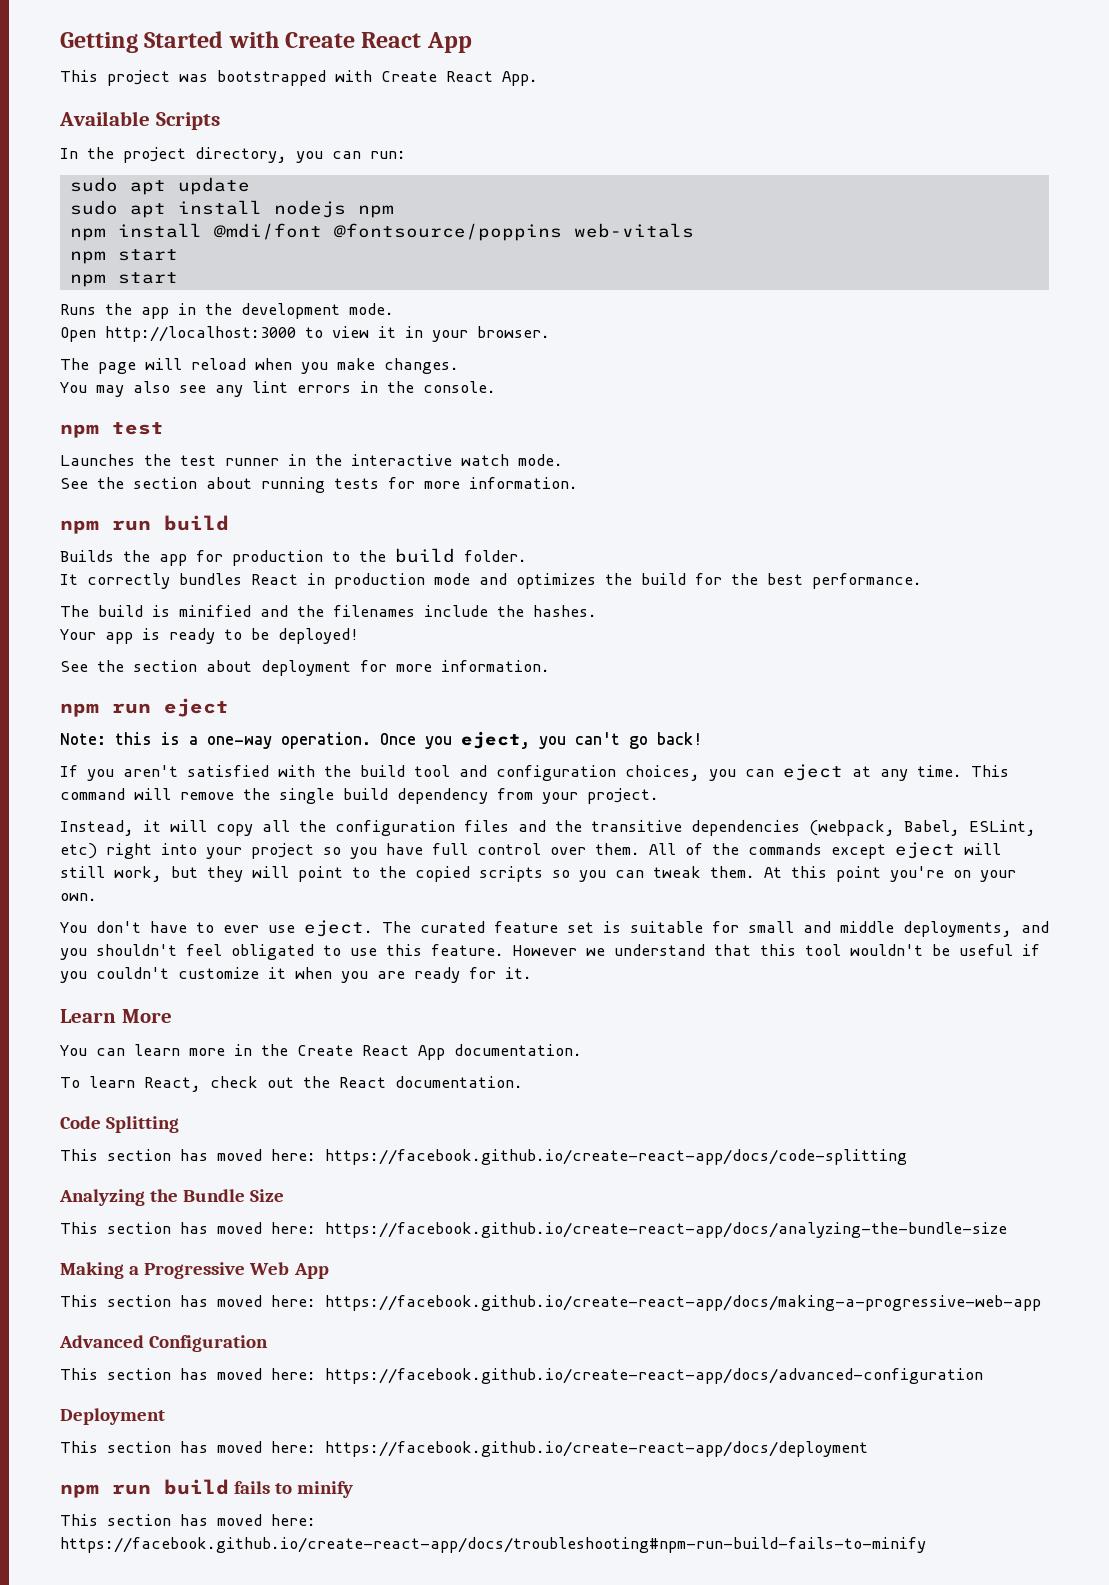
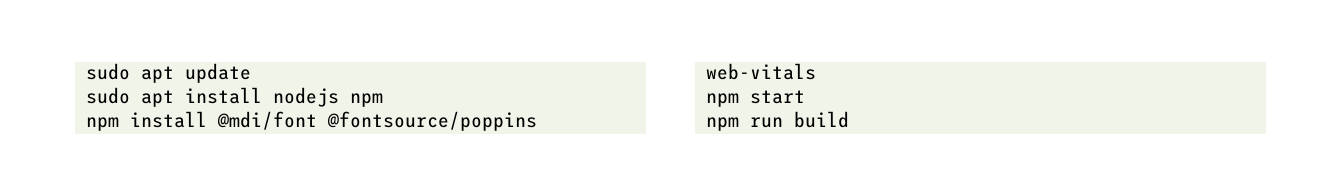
- Getting Started with Create React App
- This project was bootstrapped with Create React App.
- Available Scripts
- In the project directory, you can run:
  npm install @mdi/font @fontsource/poppins web-vitals
  npm start
- npm start
- Runs the app in the development mode.
- Open http://localhost:3000 to view it in your browser.
- The page will reload when you make changes.
- You may also see any lint errors in the console.
- npm test
- Launches the test runner in the interactive watch mode.
- See the section about running tests for more information.
  npm run build
- Builds the app for production to the build folder.
- It correctly bundles React in production mode and optimizes the build for the best performance.
- The build is minified and the filenames include the hashes.
- Your app is ready to be deployed!
- See the section about deployment for more information.
- npm run eject
- Note: this is a one-way operation. Once you eject, you can't go back!
- If you aren't satisfied with the build tool and configuration choices, you can eject at any time. This command will remove the single build dependency from your project.
- Instead, it will copy all the configuration files and the transitive dependencies (webpack, Babel, ESLint, etc) right into your project so you have full control over them. All of the commands except eject will still work, but they will point to the copied scripts so you can tweak them. At this point you're on your own.
- You don't have to ever use eject. The curated feature set is suitable for small and middle deployments, and you shouldn't feel obligated to use this feature. However we understand that this tool wouldn't be useful if you couldn't customize it when you are ready for it.
- Learn More
- You can learn more in the Create React App documentation.
- To learn React, check out the React documentation.
- Code Splitting
- This section has moved here: https://facebook.github.io/create-react-app/docs/code-splitting
- Analyzing the Bundle Size
- This section has moved here: https://facebook.github.io/create-react-app/docs/analyzing-the-bundle-size
- Making a Progressive Web App
- This section has moved here: https://facebook.github.io/create-react-app/docs/making-a-progressive-web-app
- Advanced Configuration
- This section has moved here: https://facebook.github.io/create-react-app/docs/advanced-configuration
- Deployment
- This section has moved here: https://facebook.github.io/create-react-app/docs/deployment
- npm run build fails to minify
- This section has moved here: https://facebook.github.io/create-react-app/docs/troubleshooting#npm-run-build-fails-to-minify

